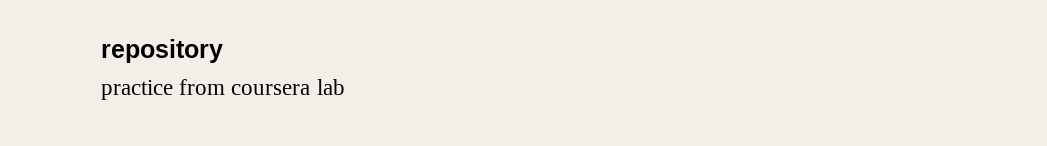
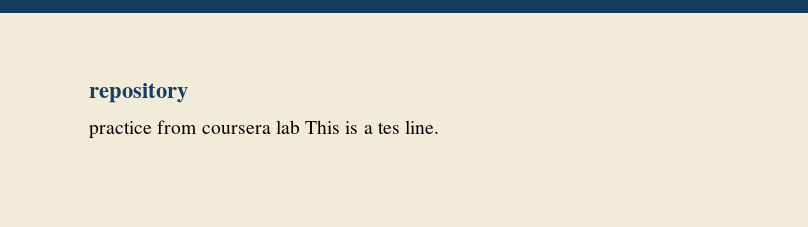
- practice from coursera lab
+ practice from coursera lab This is a tes line.

